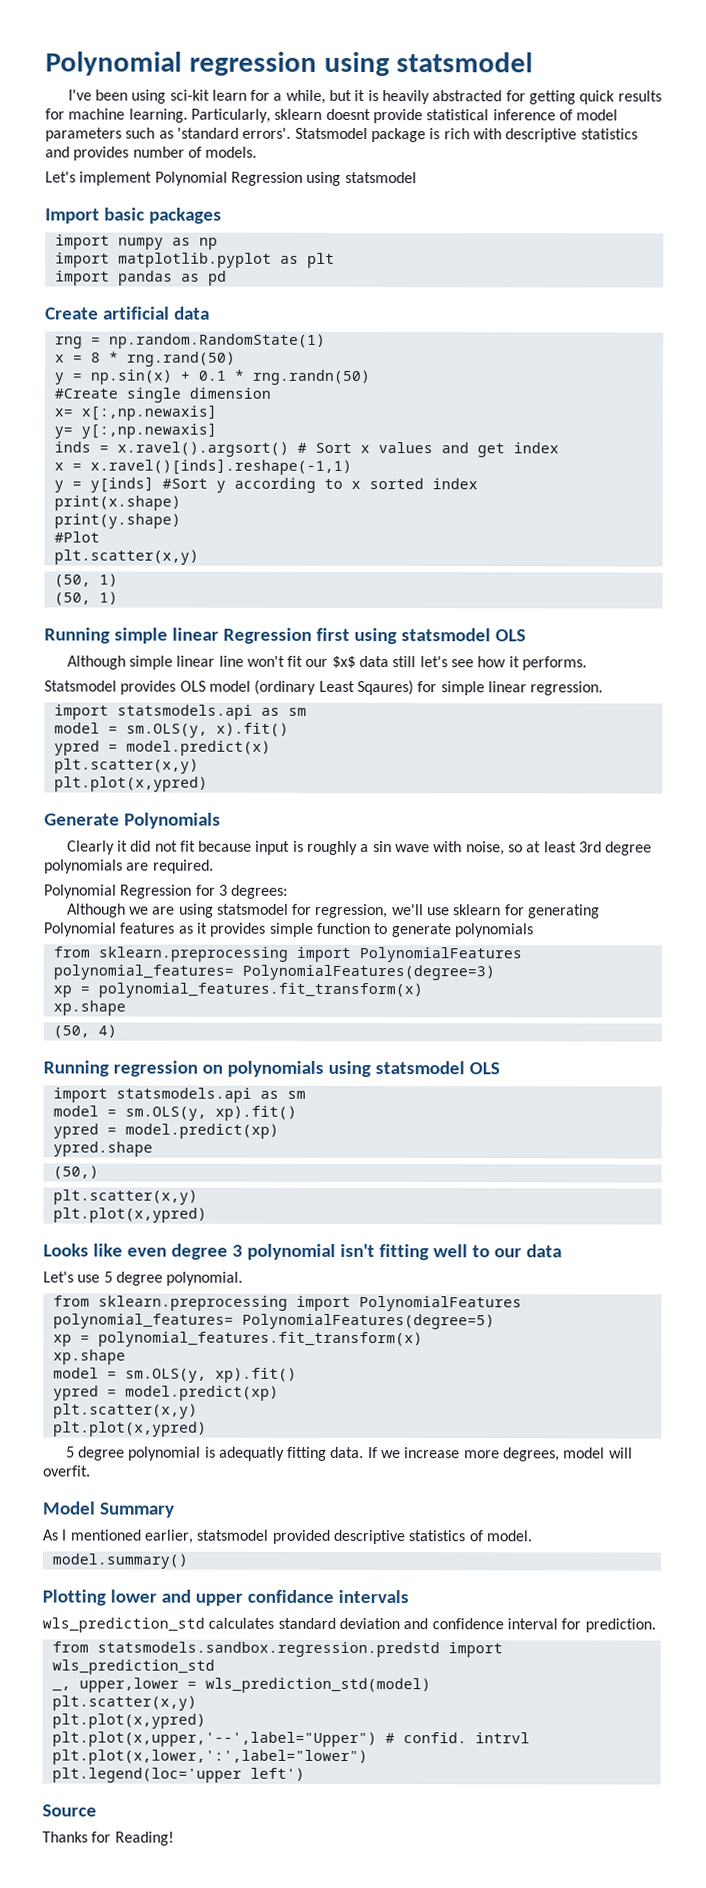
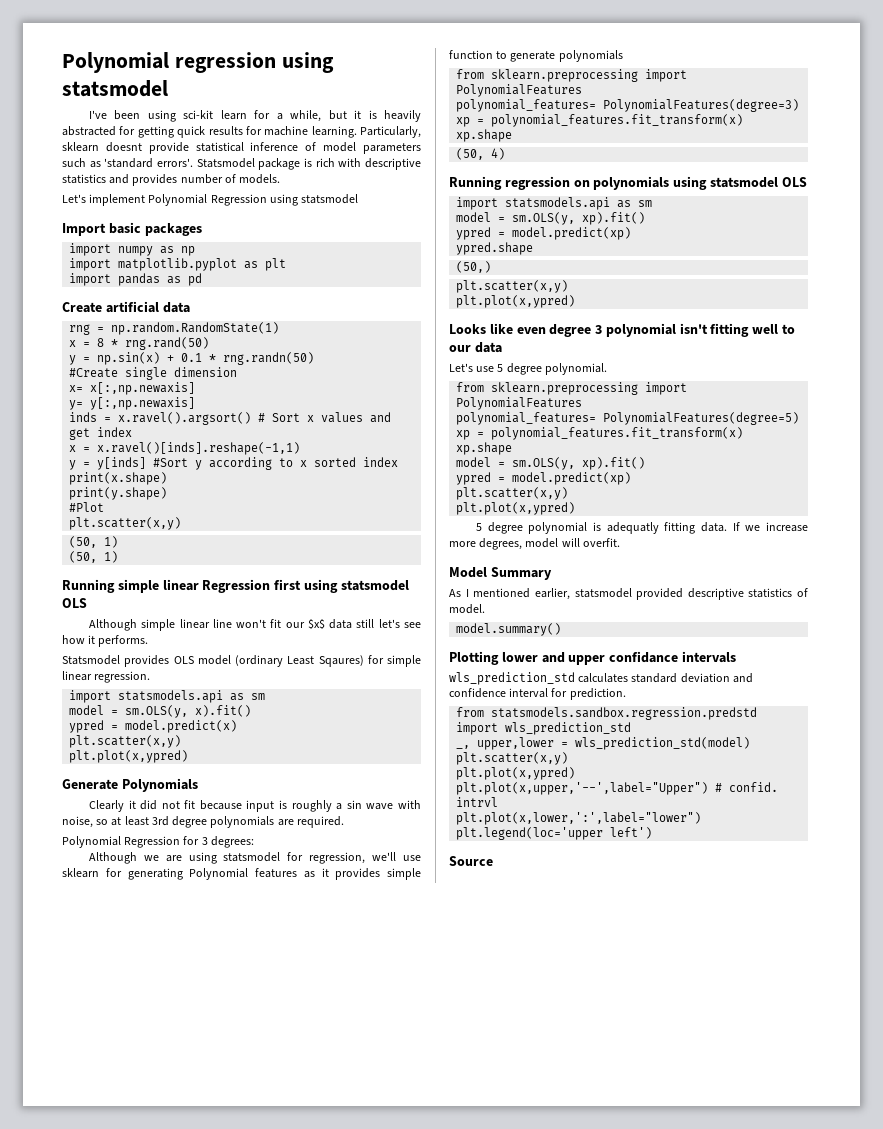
- Thanks for Reading!

